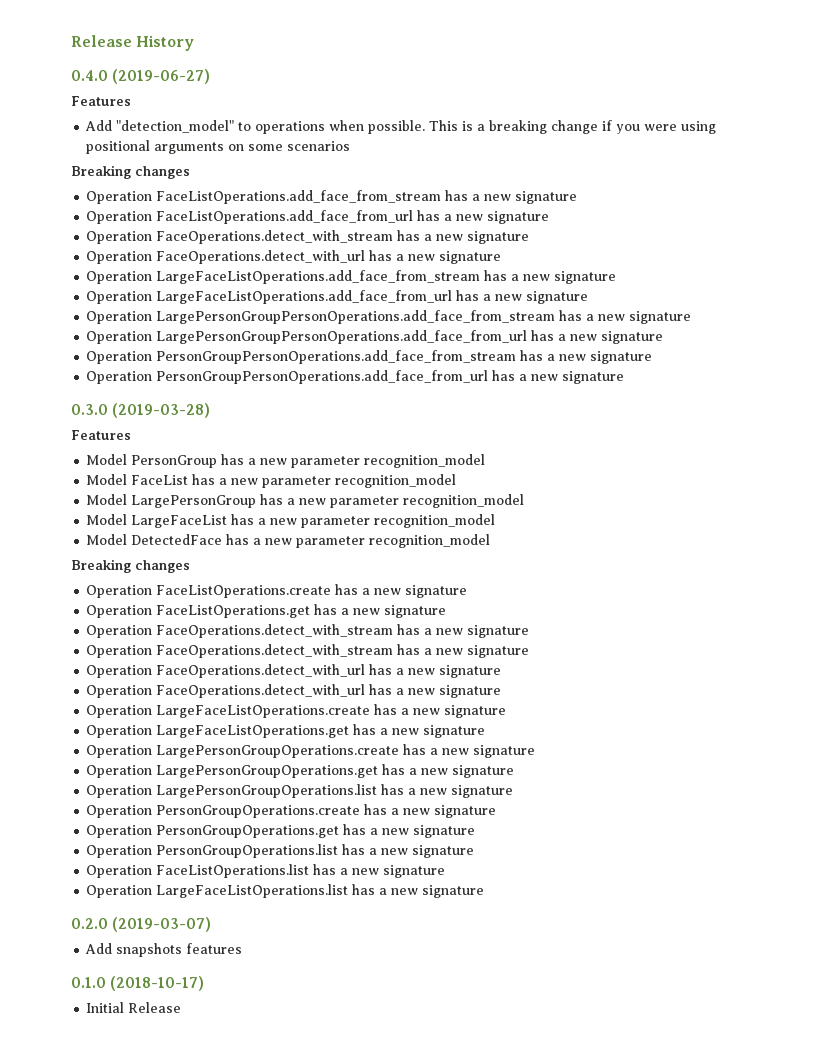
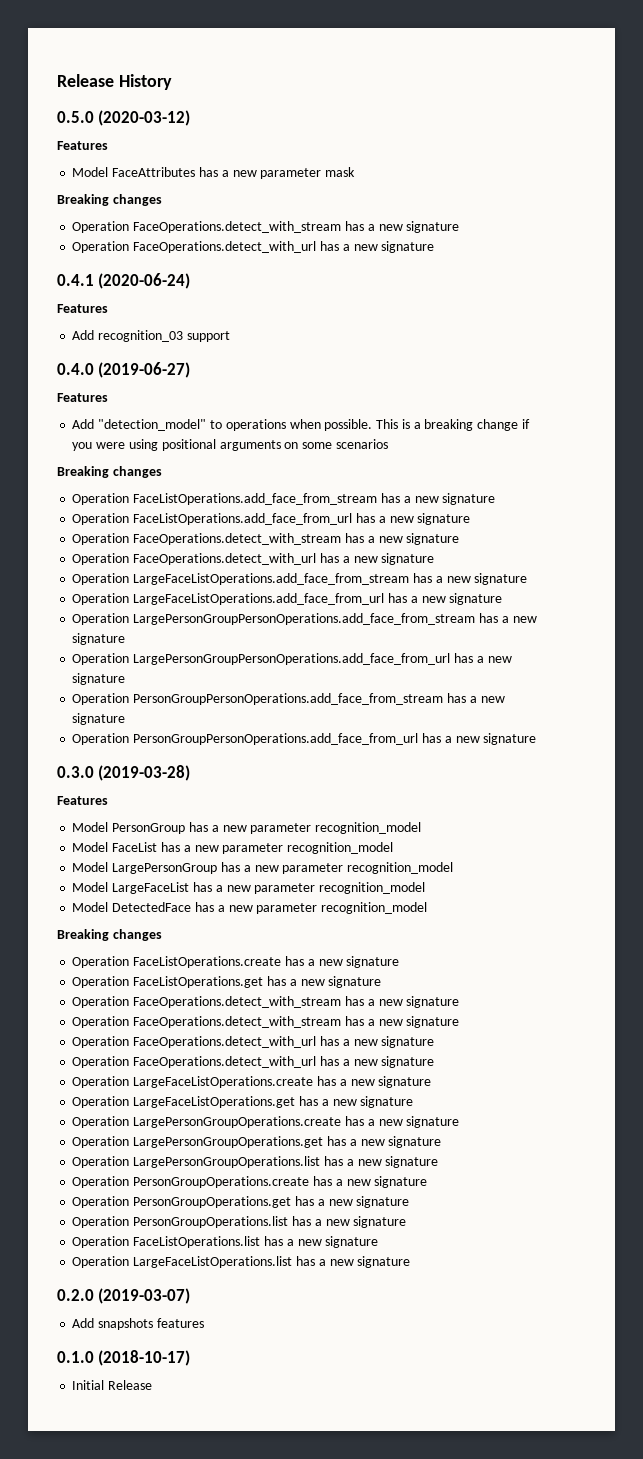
+ 0.5.0 (2020-03-12)
+ Features
+ Model FaceAttributes has a new parameter mask
+ Breaking changes
+ Operation FaceOperations.detect_with_stream has a new signature
+ Operation FaceOperations.detect_with_url has a new signature
+ 0.4.1 (2020-06-24)
+ Features
+ Add recognition_03 support

